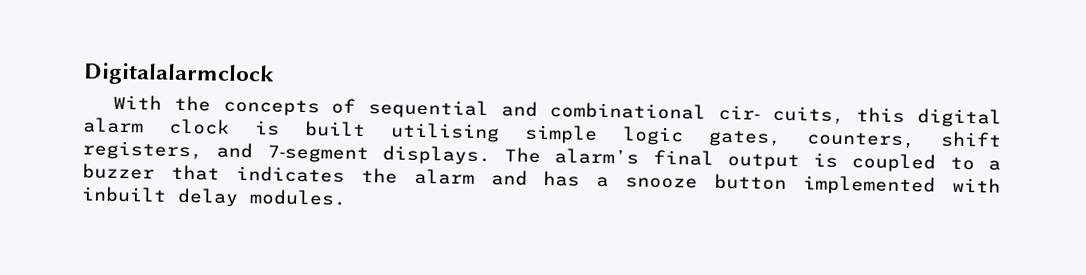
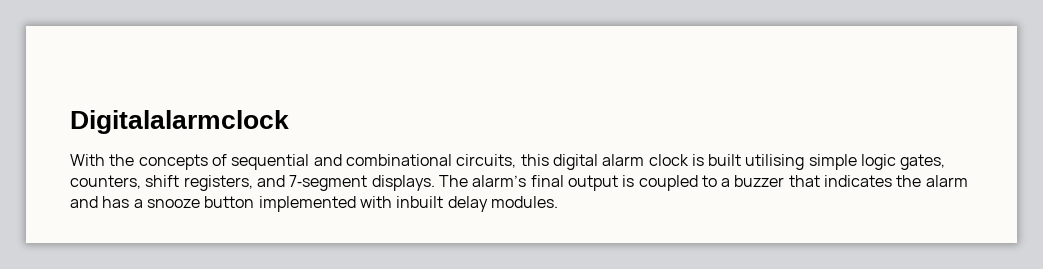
- With the concepts of sequential and combinational cir‐ cuits, this digital alarm clock is built utilising simple logic gates, counters, shift registers, and 7‐segment displays.
+ With the concepts of sequential and combinational circuits, this digital alarm clock is built utilising simple logic gates, counters, shift registers, and 7‐segment displays.

